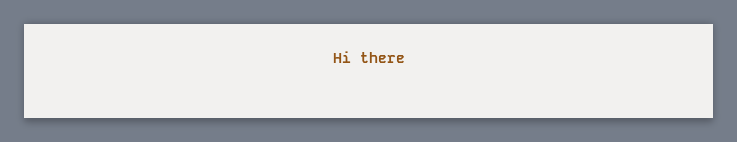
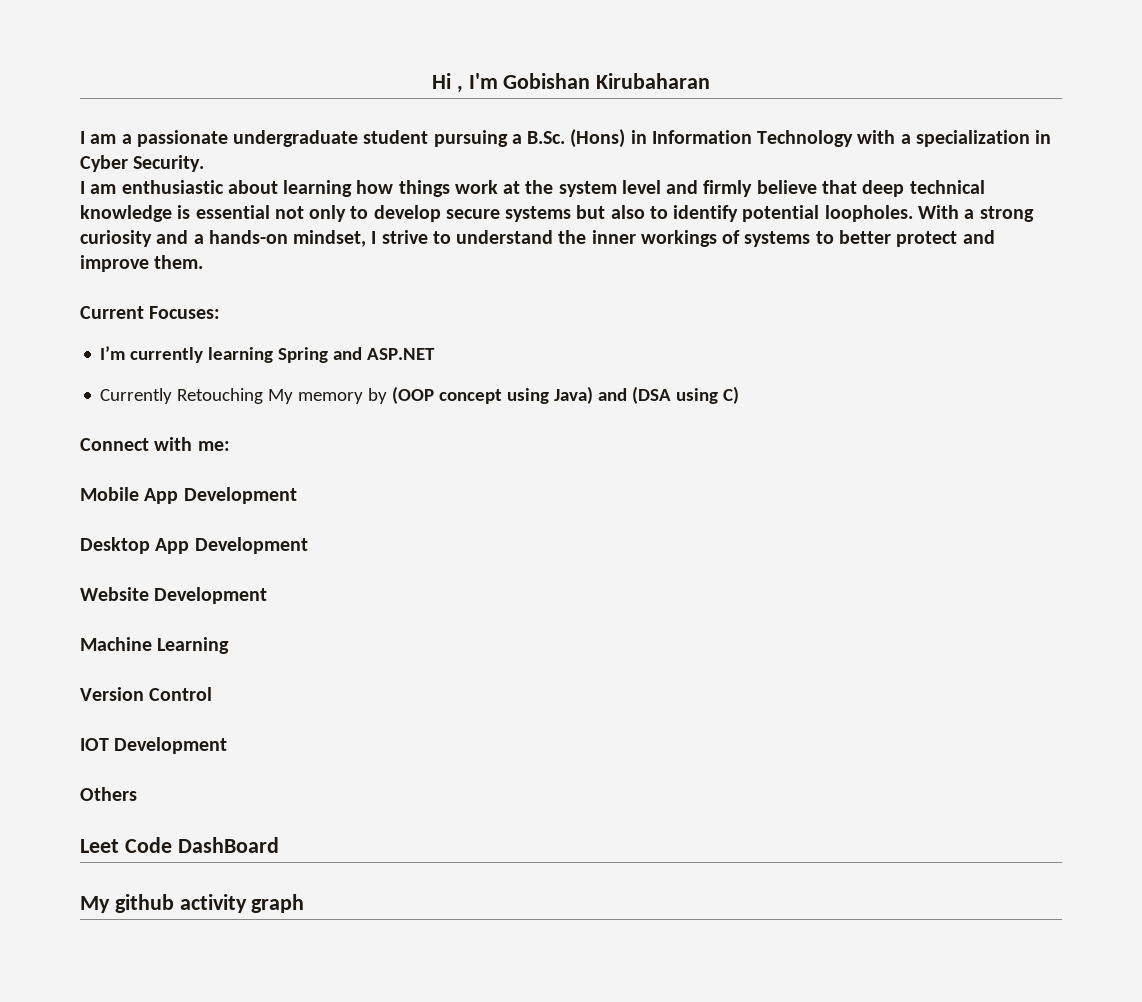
- Hi there
+ Hi , I'm Gobishan Kirubaharan
+ I am a passionate undergraduate student pursuing a B.Sc. (Hons) in Information Technology with a specialization in Cyber Security.
+ I am enthusiastic about learning how things work at the system level and firmly believe that deep technical knowledge is essential not only to develop secure systems but also to identify potential loopholes. With a strong curiosity and a hands-on mindset, I strive to understand the inner workings of systems to better protect and improve them.
+ Current Focuses:
+ I’m currently learning Spring and ASP.NET
+ Currently Retouching My memory by (OOP concept using Java) and (DSA using C)
+ Connect with me:
+ Mobile App Development
+ Desktop App Development
+ Website Development
+ Machine Learning
+ Version Control
+ IOT Development
+ Others
+ Leet Code DashBoard
+ My github activity graph

